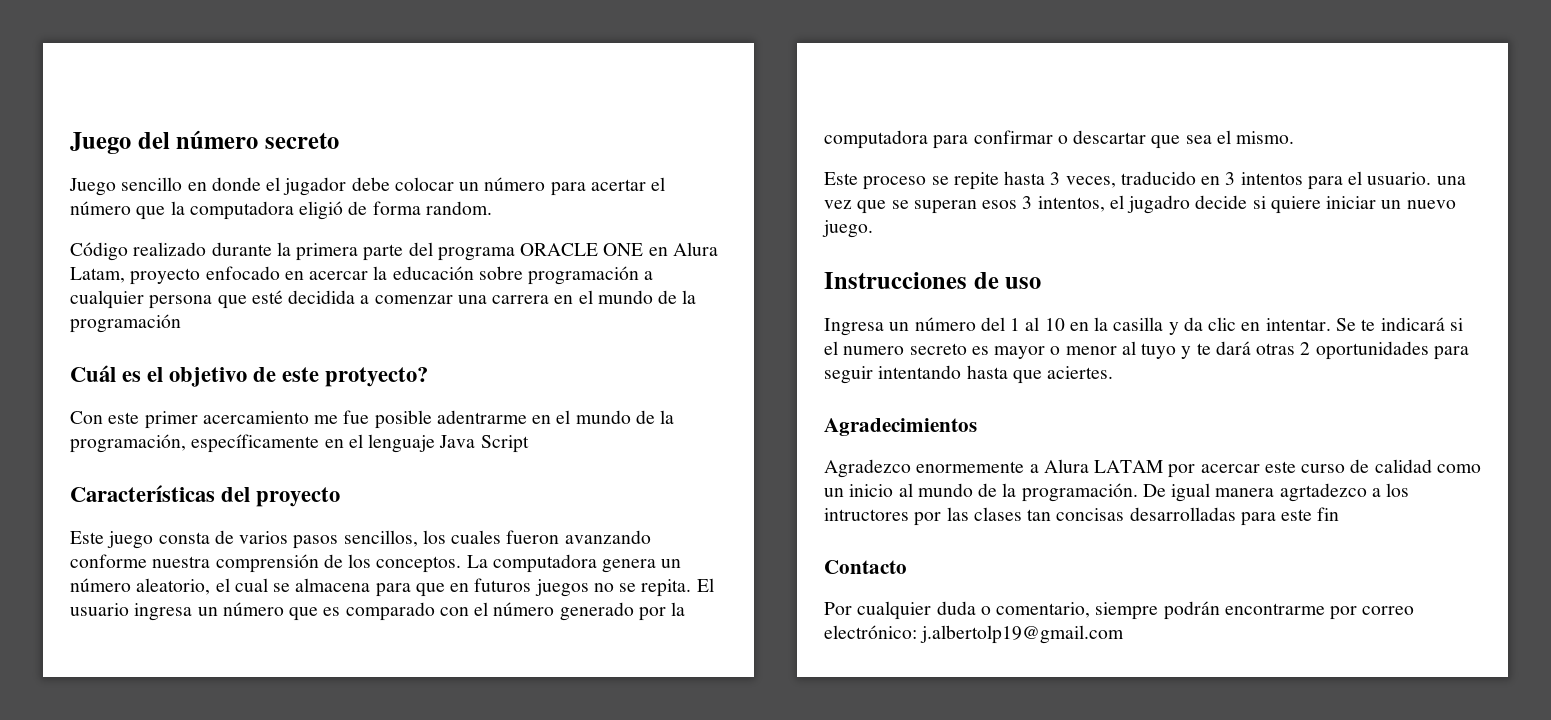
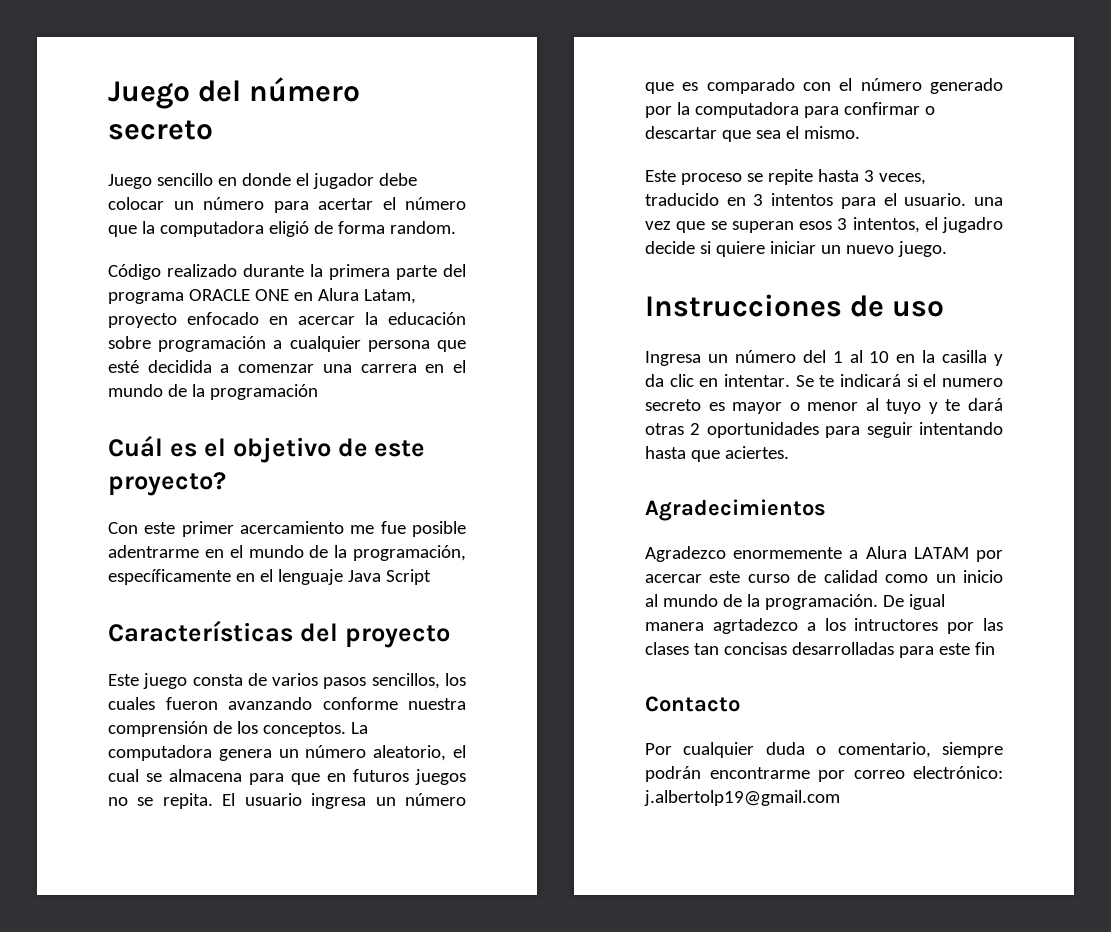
- Cuál es el objetivo de este protyecto?
+ Cuál es el objetivo de este proyecto?

